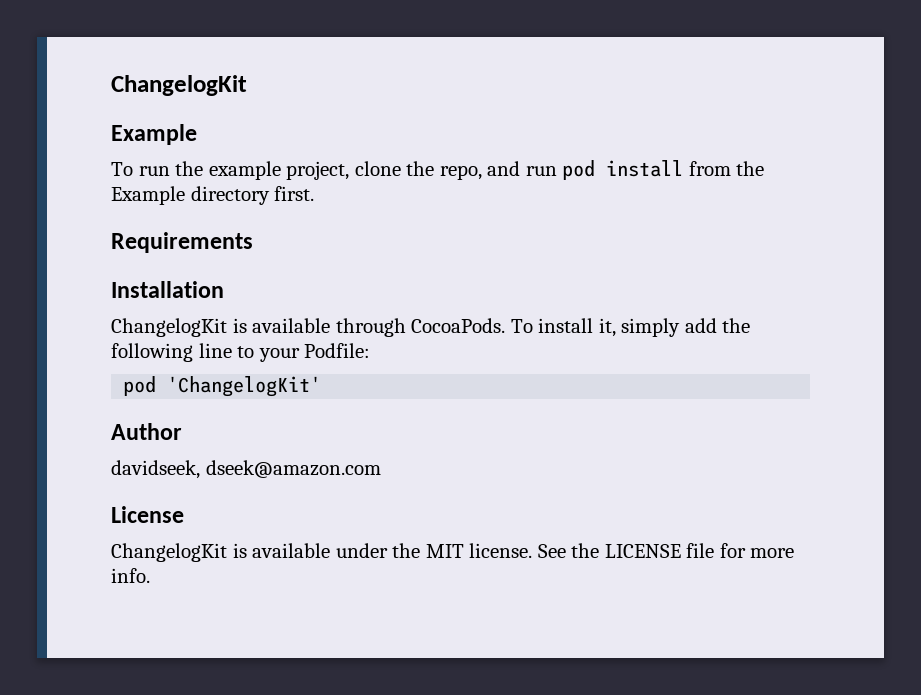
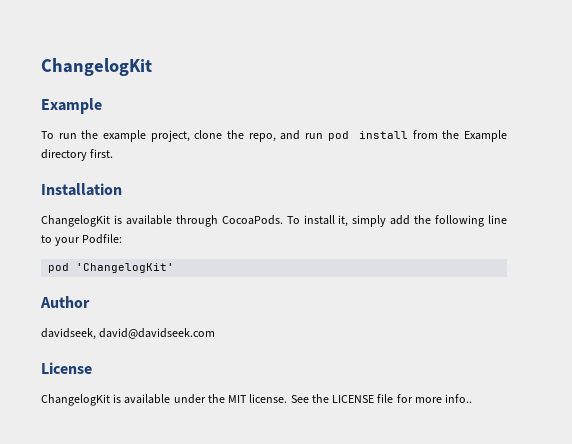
- Requirements
- davidseek, dseek@amazon.com
+ davidseek, david@davidseek.com
- See the LICENSE file for more info.
+ See the LICENSE file for more info..

